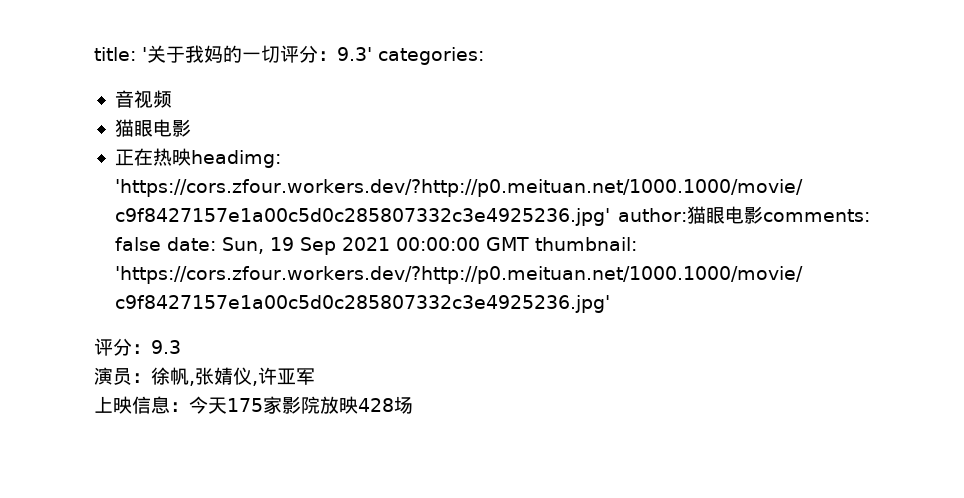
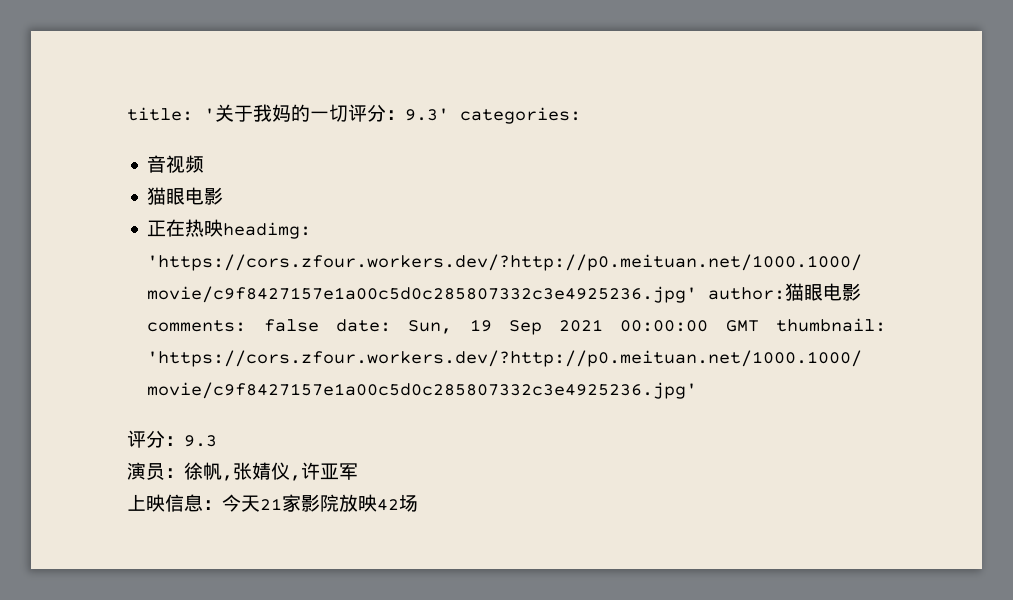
- 上映信息：今天175家影院放映428场
+ 上映信息：今天21家影院放映42场

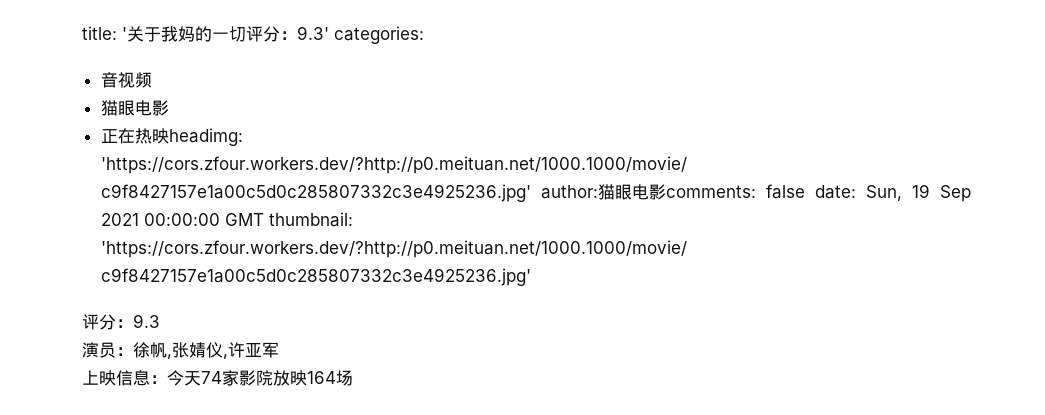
- 上映信息：今天21家影院放映42场
+ 上映信息：今天74家影院放映164场

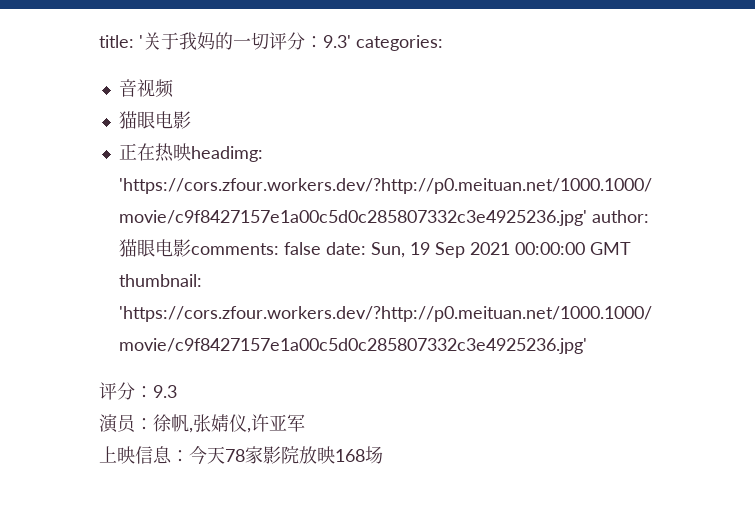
- 上映信息：今天74家影院放映164场
+ 上映信息：今天78家影院放映168场

